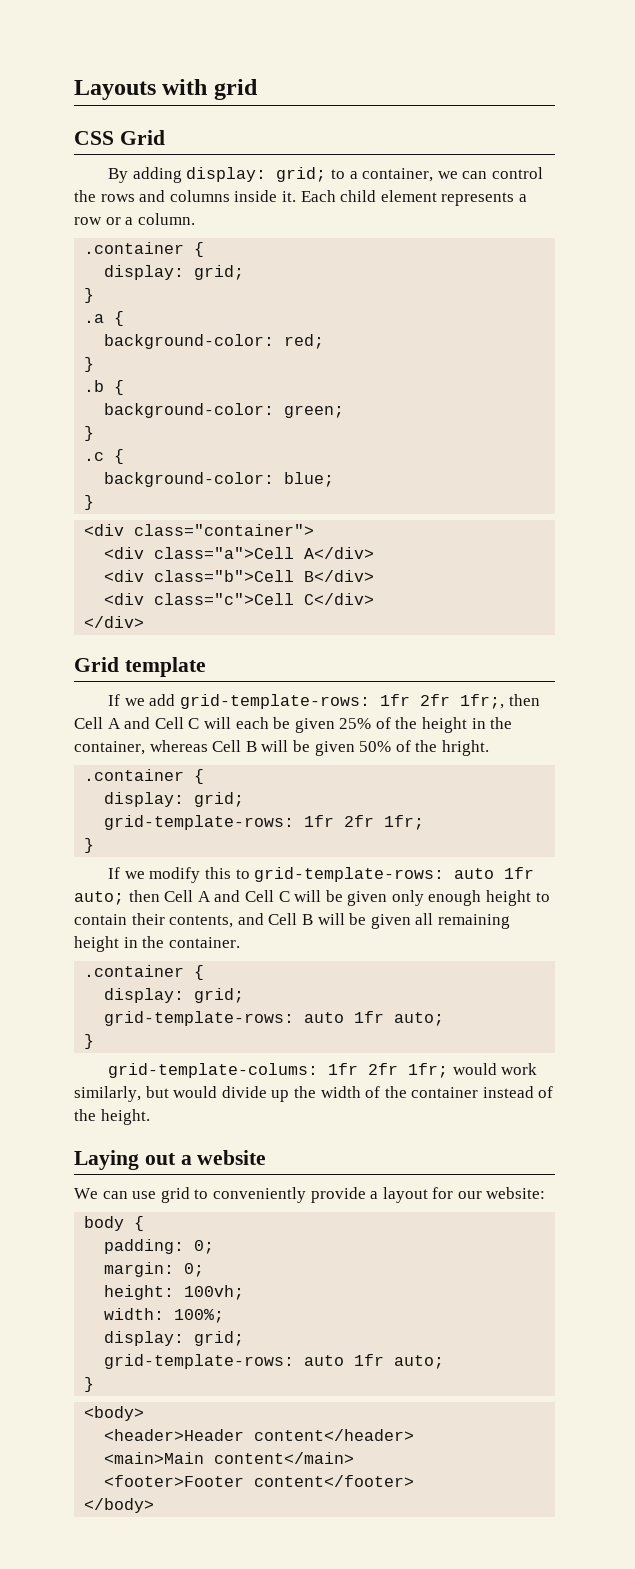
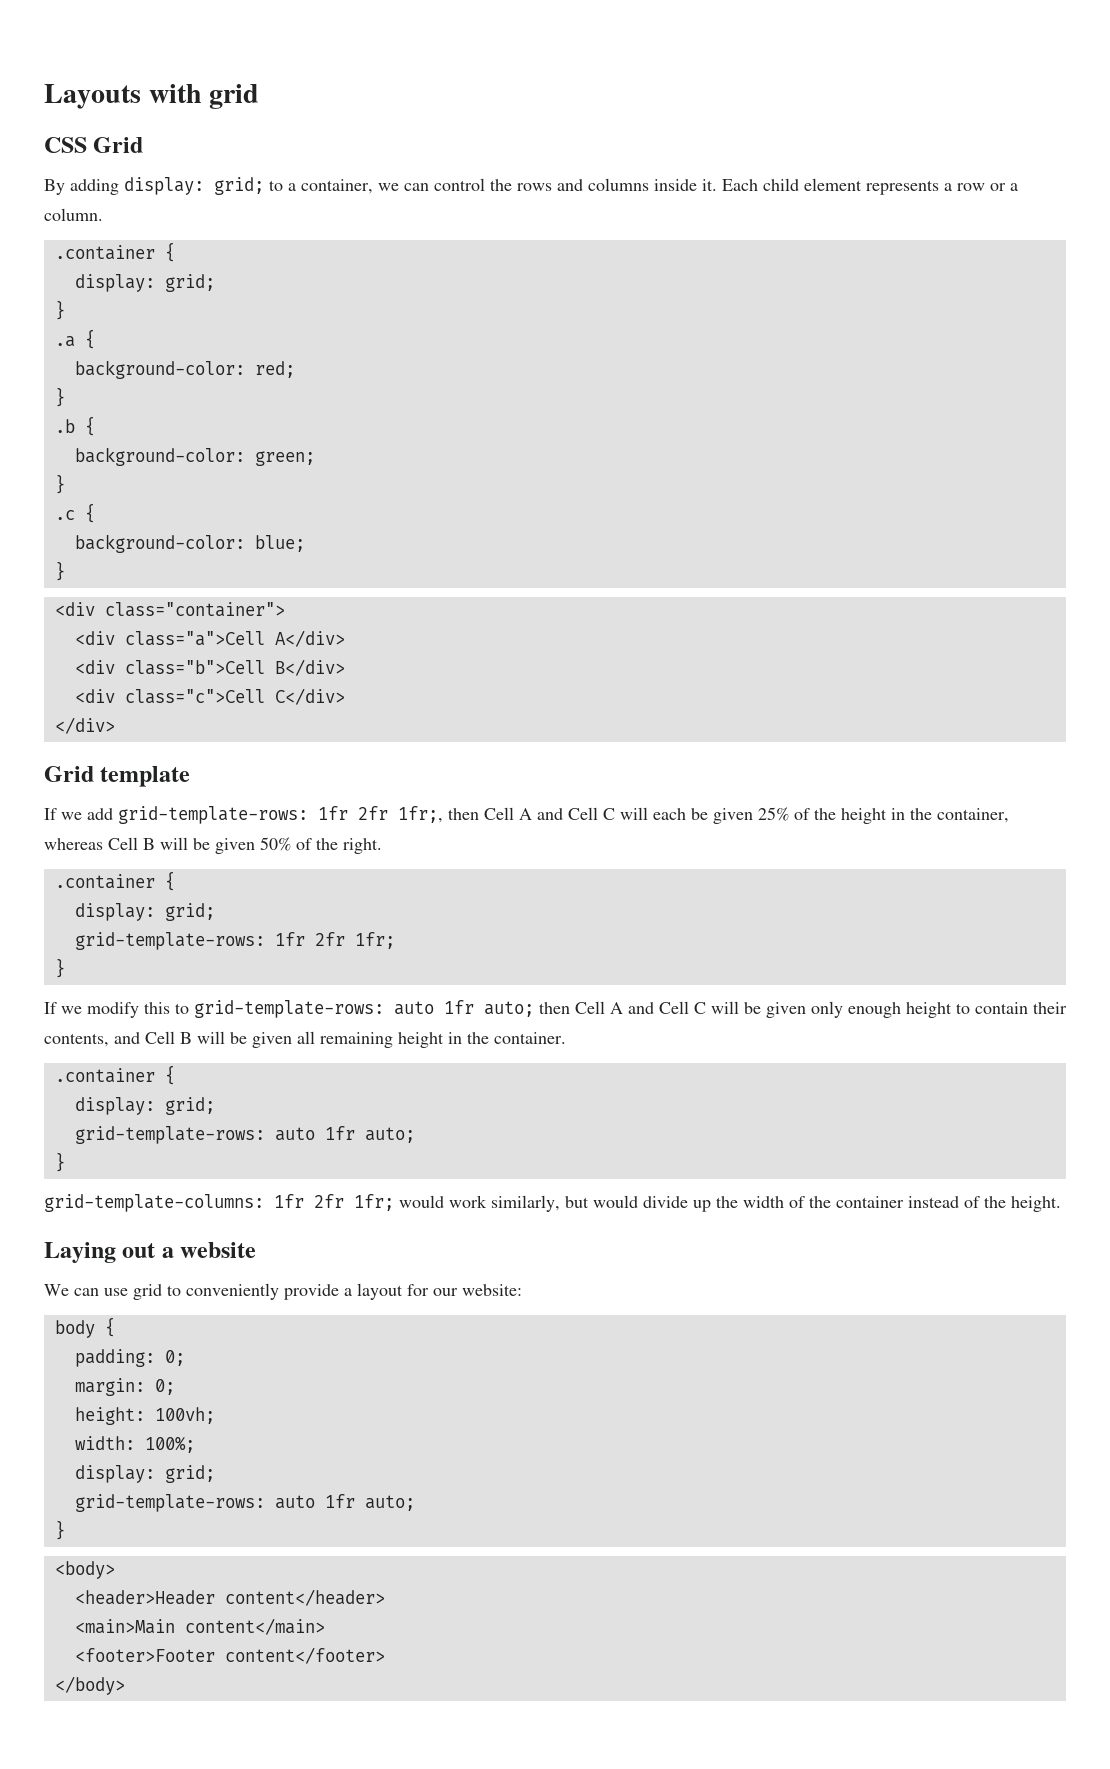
- If we add grid-template-rows: 1fr 2fr 1fr;, then Cell A and Cell C will each be given 25% of the height in the container, whereas Cell B will be given 50% of the hright.
+ If we add grid-template-rows: 1fr 2fr 1fr;, then Cell A and Cell C will each be given 25% of the height in the container, whereas Cell B will be given 50% of the right.
- grid-template-colums: 1fr 2fr 1fr; would work similarly, but would divide up the width of the container instead of the height.
+ grid-template-columns: 1fr 2fr 1fr; would work similarly, but would divide up the width of the container instead of the height.

